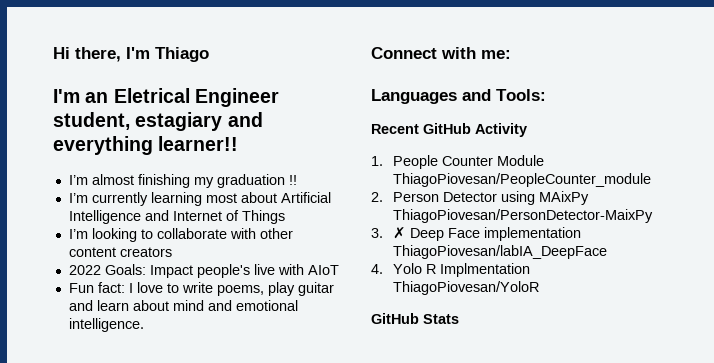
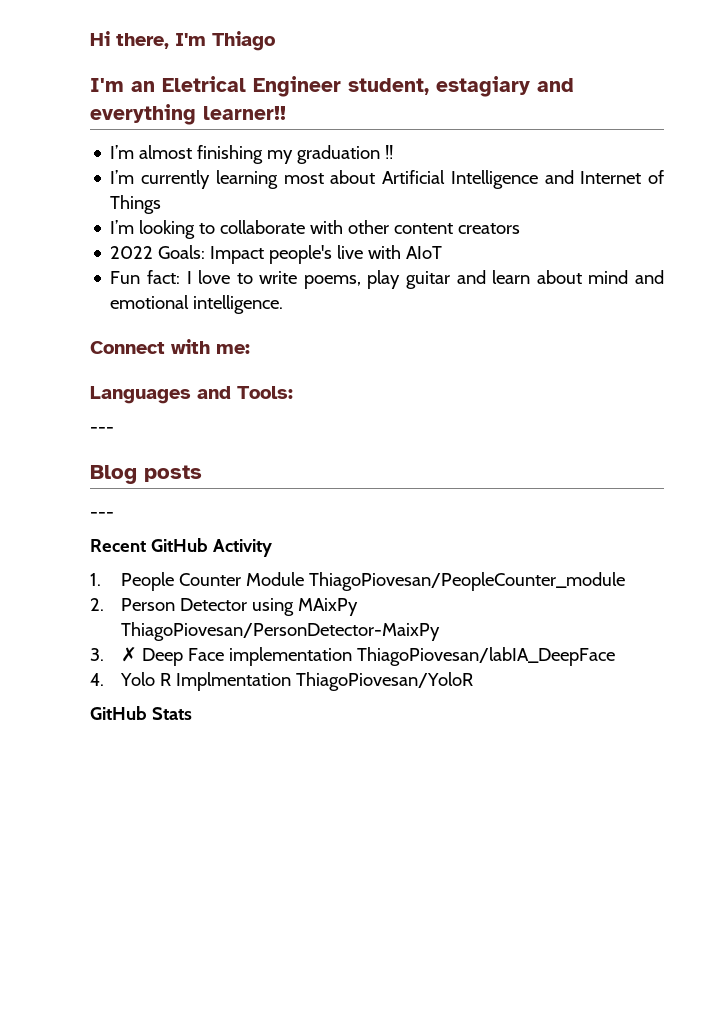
  Languages and Tools:
+ ---
+ Blog posts
+ ---

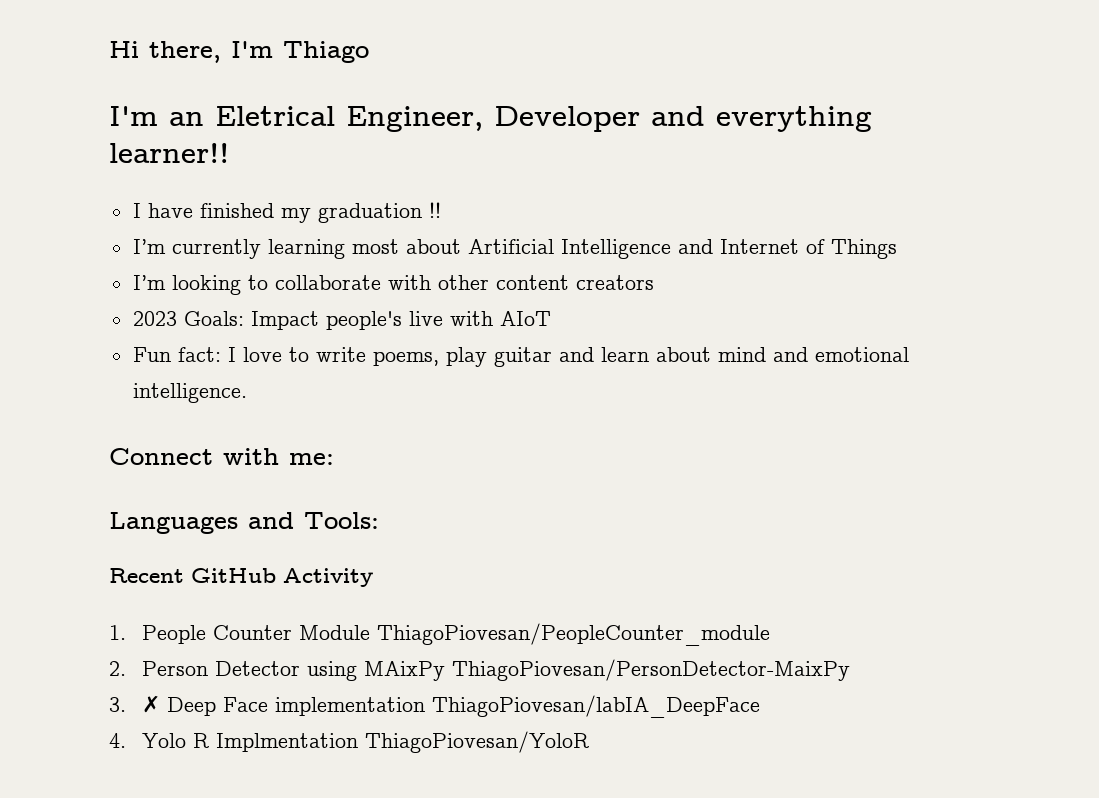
- I'm an Eletrical Engineer student, estagiary and everything learner!!
+ I'm an Eletrical Engineer, Developer and everything learner!!
- I’m almost finishing my graduation !!
+ I have finished my graduation !!
- 2022 Goals: Impact people's live with AIoT
+ 2023 Goals: Impact people's live with AIoT
  Languages and Tools:
- ---
- Blog posts
- ---
- GitHub Stats

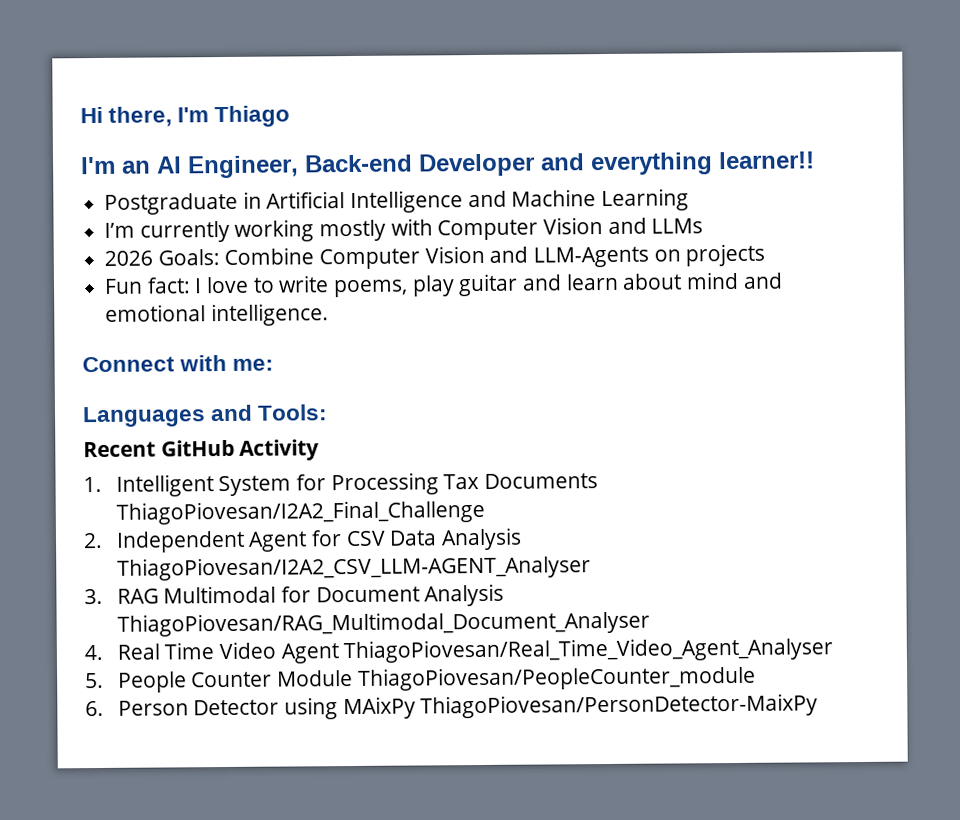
- I'm an Eletrical Engineer, Developer and everything learner!!
+ I'm an AI Engineer, Back-end Developer and everything learner!!
- I have finished my graduation !!
- I’m currently learning most about Artificial Intelligence and Internet of Things
- I’m looking to collaborate with other content creators
- 2023 Goals: Impact people's live with AIoT
+ Postgraduate in Artificial Intelligence and Machine Learning
+ I’m currently working mostly with Computer Vision and LLMs
+ 2026 Goals: Combine Computer Vision and LLM-Agents on projects
- 1. People Counter Module ThiagoPiovesan/PeopleCounter_module
+ 1. Intelligent System for Processing Tax Documents ThiagoPiovesan/I2A2_Final_Challenge
+ 2. Independent Agent for CSV Data Analysis ThiagoPiovesan/I2A2_CSV_LLM-AGENT_Analyser
+ 3. RAG Multimodal for Document Analysis ThiagoPiovesan/RAG_Multimodal_Document_Analyser
+ 4. Real Time Video Agent ThiagoPiovesan/Real_Time_Video_Agent_Analyser
+ 5. People Counter Module ThiagoPiovesan/PeopleCounter_module
- 2. Person Detector using MAixPy ThiagoPiovesan/PersonDetector-MaixPy
+ 6. Person Detector using MAixPy ThiagoPiovesan/PersonDetector-MaixPy
- 3. ✗ Deep Face implementation ThiagoPiovesan/labIA_DeepFace
- 4. Yolo R Implmentation ThiagoPiovesan/YoloR

